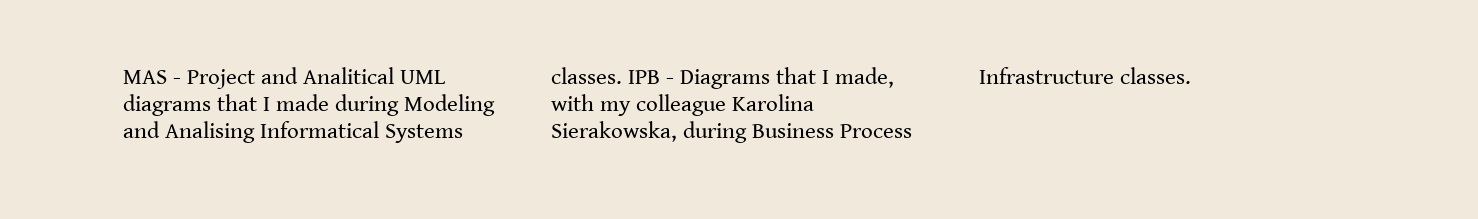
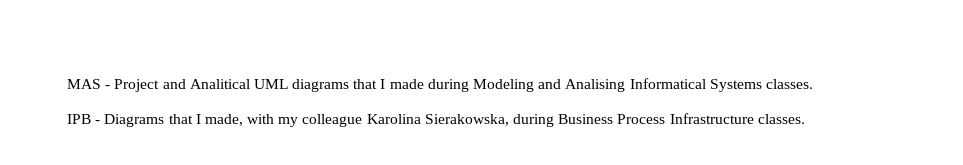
- MAS - Project and Analitical UML diagrams that I made during Modeling and Analising Informatical Systems classes. IPB - Diagrams that I made, with my colleague Karolina Sierakowska, during Business Process Infrastructure classes.
+ MAS - Project and Analitical UML diagrams that I made during Modeling and Analising Informatical Systems classes.
+ IPB - Diagrams that I made, with my colleague Karolina Sierakowska, during Business Process Infrastructure classes.

